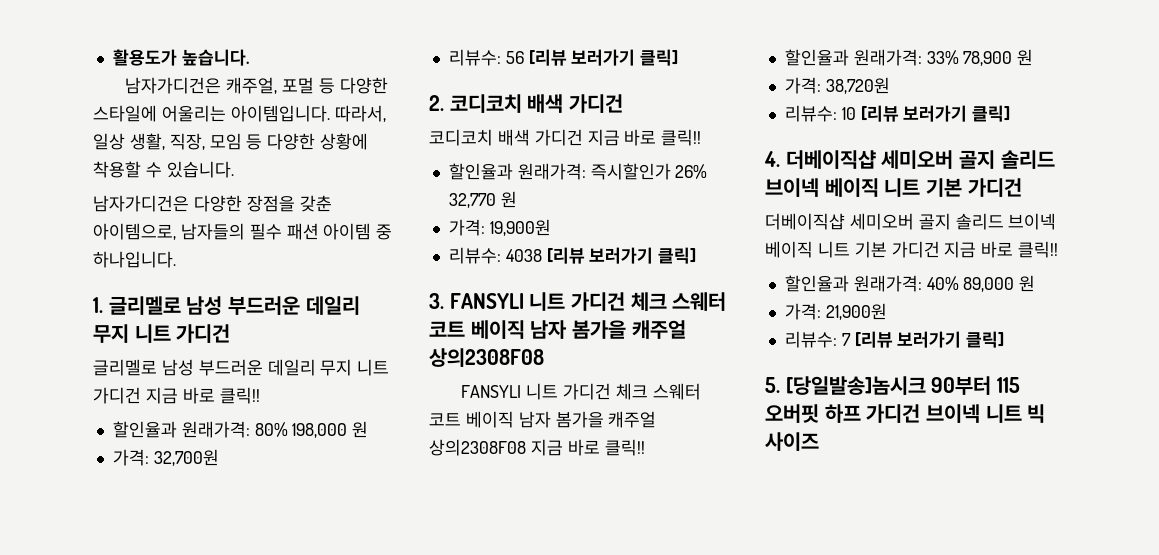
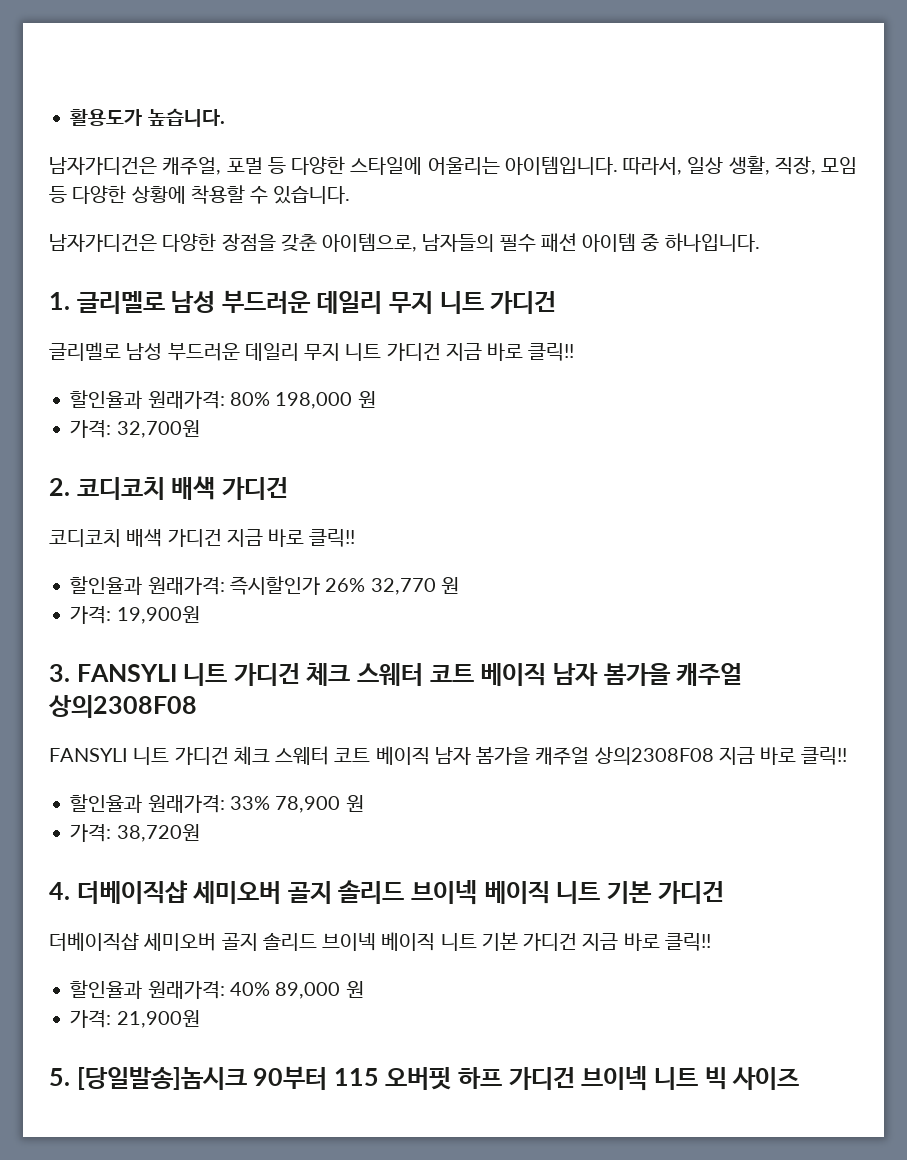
- 리뷰수: 56 [리뷰 보러가기 클릭]
- 리뷰수: 4038 [리뷰 보러가기 클릭]
- 리뷰수: 10 [리뷰 보러가기 클릭]
- 리뷰수: 7 [리뷰 보러가기 클릭]

